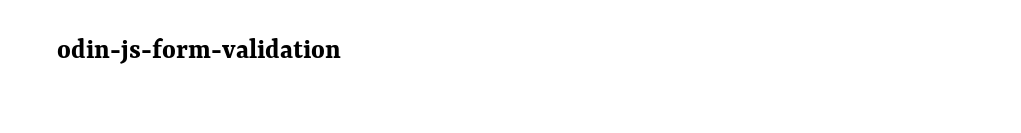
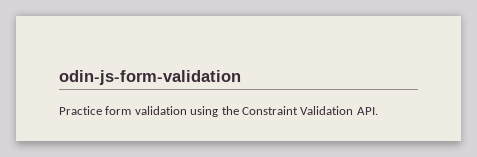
+ Practice form validation using the Constraint Validation API.

